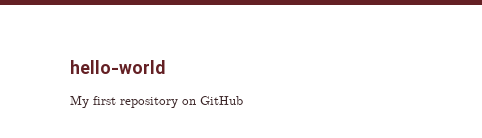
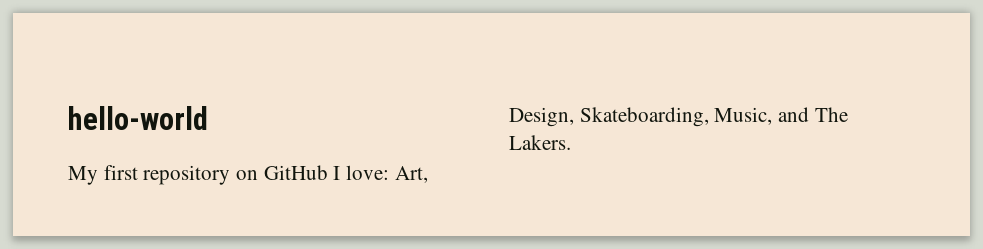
- My first repository on GitHub
+ My first repository on GitHub I love: Art, Design, Skateboarding, Music, and The Lakers.

